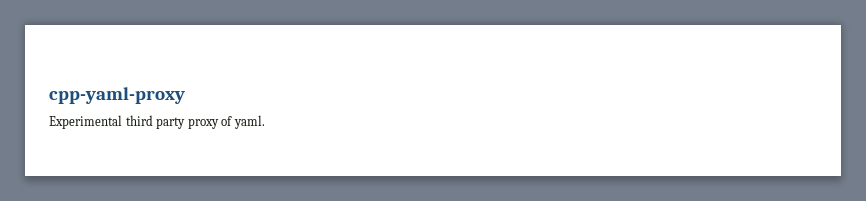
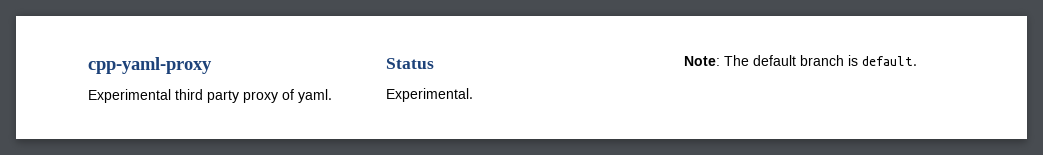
+ Status
+ Experimental.
+ Note: The default branch is default.

